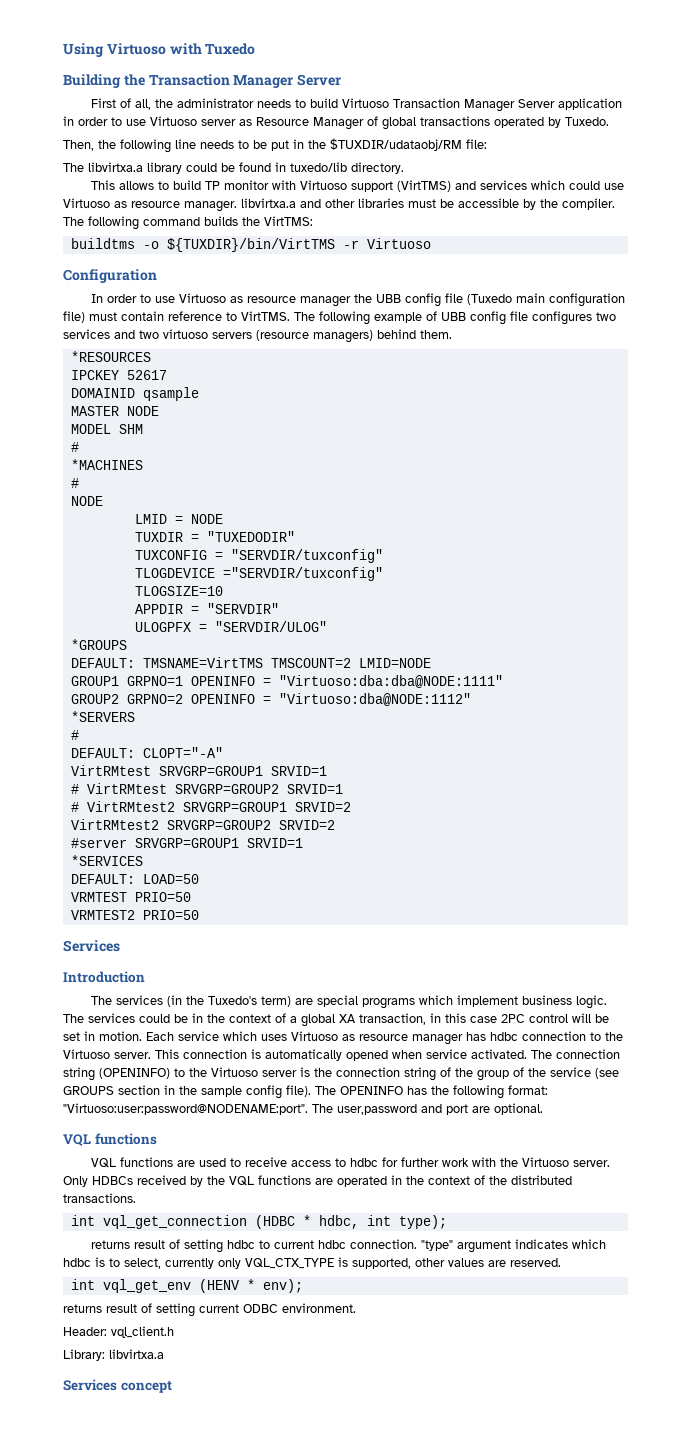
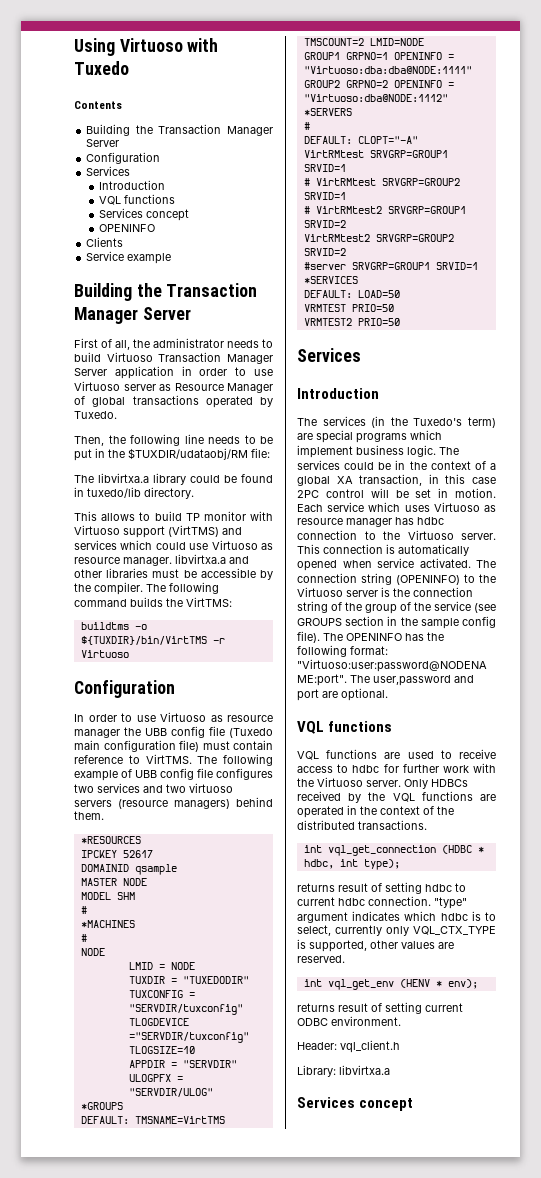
+ Contents
+ Building the Transaction Manager Server
+ Configuration
+ Services
+ Introduction
+ VQL functions
+ Services concept
+ OPENINFO
+ Clients
+ Service example

